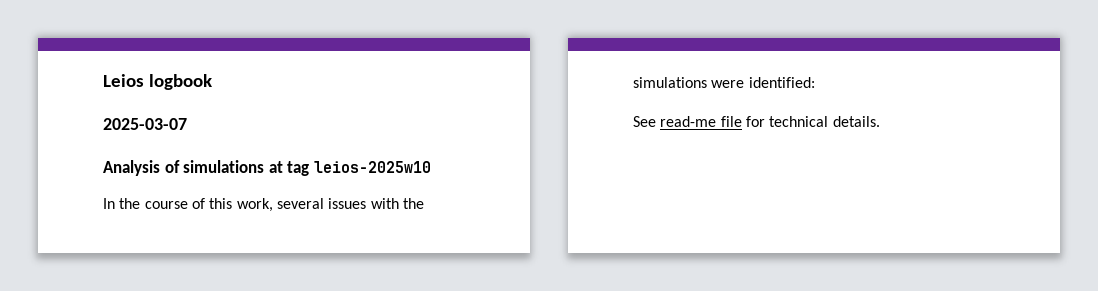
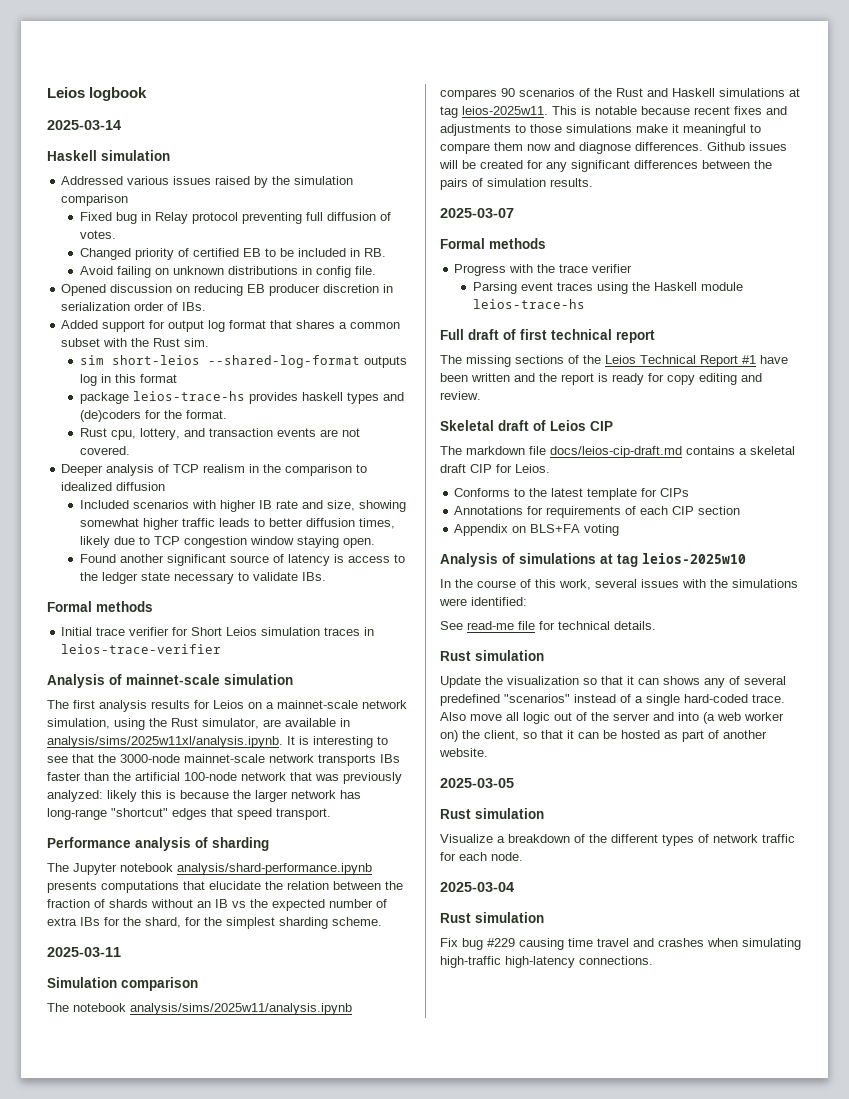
+ 2025-03-14
+ Haskell simulation
+ Addressed various issues raised by the simulation comparison
+ Fixed bug in Relay protocol preventing full diffusion of votes.
+ Changed priority of certified EB to be included in RB.
+ Avoid failing on unknown distributions in config file.
+ Opened discussion on reducing EB producer discretion in serialization order of IBs.
+ Added support for output log format that shares a common subset with the Rust sim.
+ sim short-leios --shared-log-format outputs log in this format
+ package leios-trace-hs provides haskell types and (de)coders for the format.
+ Rust cpu, lottery, and transaction events are not covered.
+ Deeper analysis of TCP realism in the comparison to idealized diffusion
+ Included scenarios with higher IB rate and size, showing somewhat higher traffic leads to better diffusion times, likely due to TCP congestion window staying open.
+ Found another significant source of latency is access to the ledger state necessary to validate IBs.
+ Formal methods
+ Initial trace verifier for Short Leios simulation traces in leios-trace-verifier
+ Analysis of mainnet-scale simulation
+ The first analysis results for Leios on a mainnet-scale network simulation, using the Rust simulator, are available in analysis/sims/2025w11xl/analysis.ipynb. It is interesting to see that the 3000-node mainnet-scale network transports IBs faster than the artificial 100-node network that was previously analyzed: likely this is because the larger network has long-range "shortcut" edges that speed transport.
+ Performance analysis of sharding
+ The Jupyter notebook analysis/shard-performance.ipynb presents computations that elucidate the relation between the fraction of shards without an IB vs the expected number of extra IBs for the shard, for the simplest sharding scheme.
+ 2025-03-11
+ Simulation comparison
+ The notebook analysis/sims/2025w11/analysis.ipynb compares 90 scenarios of the Rust and Haskell simulations at tag leios-2025w11. This is notable because recent fixes and adjustments to those simulations make it meaningful to compare them now and diagnose differences. Github issues will be created for any significant differences between the pairs of simulation results.
  2025-03-07
+ Formal methods
+ Progress with the trace verifier
+ Parsing event traces using the Haskell module leios-trace-hs
+ Full draft of first technical report
+ The missing sections of the Leios Technical Report #1 have been written and the report is ready for copy editing and review.
+ Skeletal draft of Leios CIP
+ The markdown file docs/leios-cip-draft.md contains a skeletal draft CIP for Leios.
+ Conforms to the latest template for CIPs
+ Annotations for requirements of each CIP section
+ Appendix on BLS+FA voting
  See read-me file for technical details.
+ Rust simulation
+ Update the visualization so that it can shows any of several predefined "scenarios" instead of a single hard-coded trace. Also move all logic out of the server and into (a web worker on) the client, so that it can be hosted as part of another website.
+ 2025-03-05
+ Rust simulation
+ Visualize a breakdown of the different types of network traffic for each node.
+ 2025-03-04
+ Rust simulation
+ Fix bug #229 causing time travel and crashes when simulating high-traffic high-latency connections.

